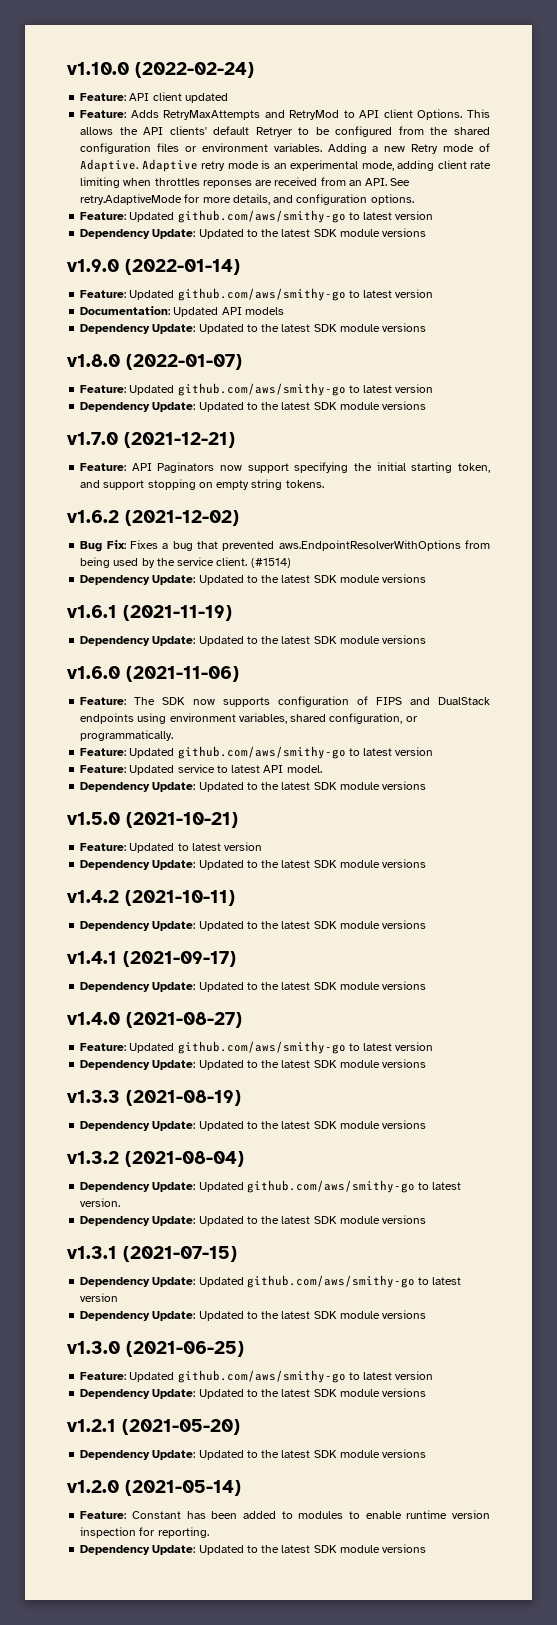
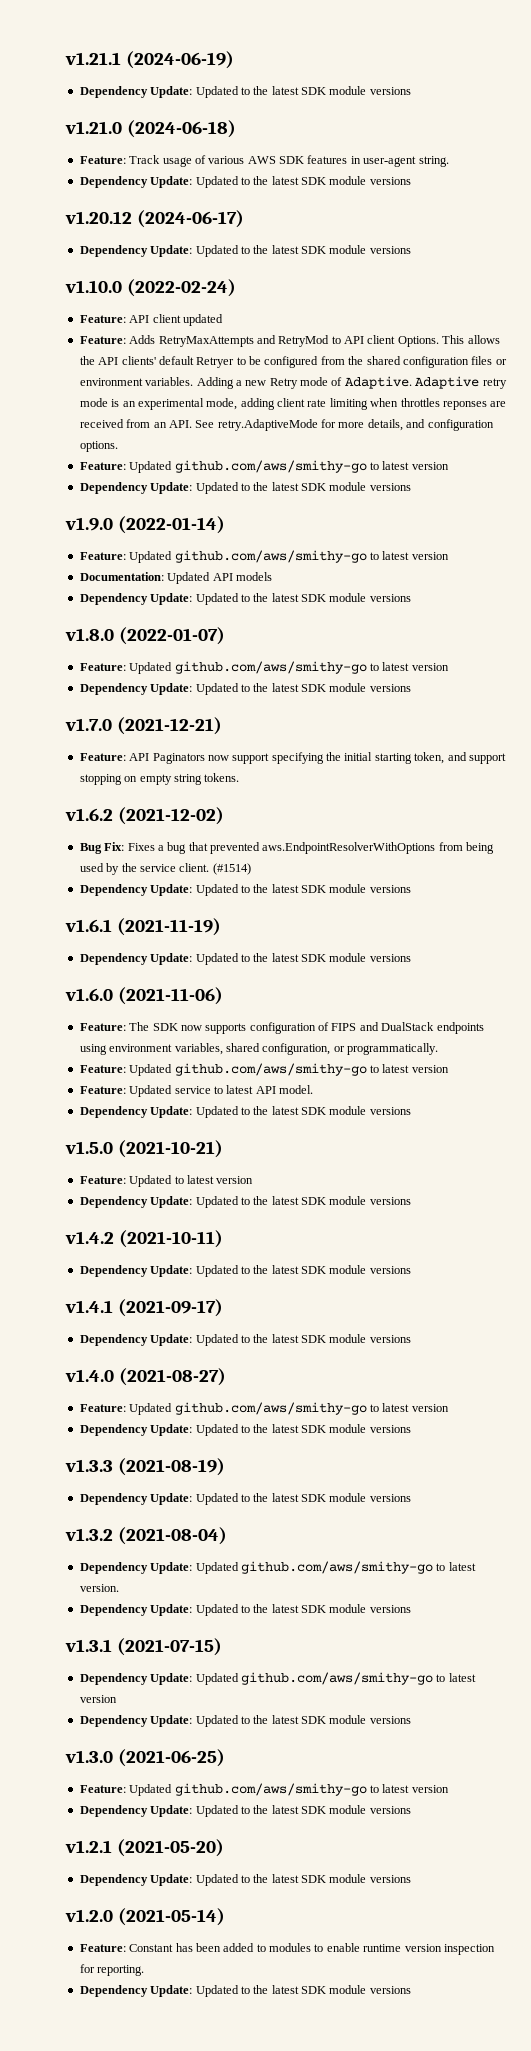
+ v1.21.1 (2024-06-19)
+ Dependency Update: Updated to the latest SDK module versions
+ v1.21.0 (2024-06-18)
+ Feature: Track usage of various AWS SDK features in user-agent string.
+ Dependency Update: Updated to the latest SDK module versions
+ v1.20.12 (2024-06-17)
+ Dependency Update: Updated to the latest SDK module versions

